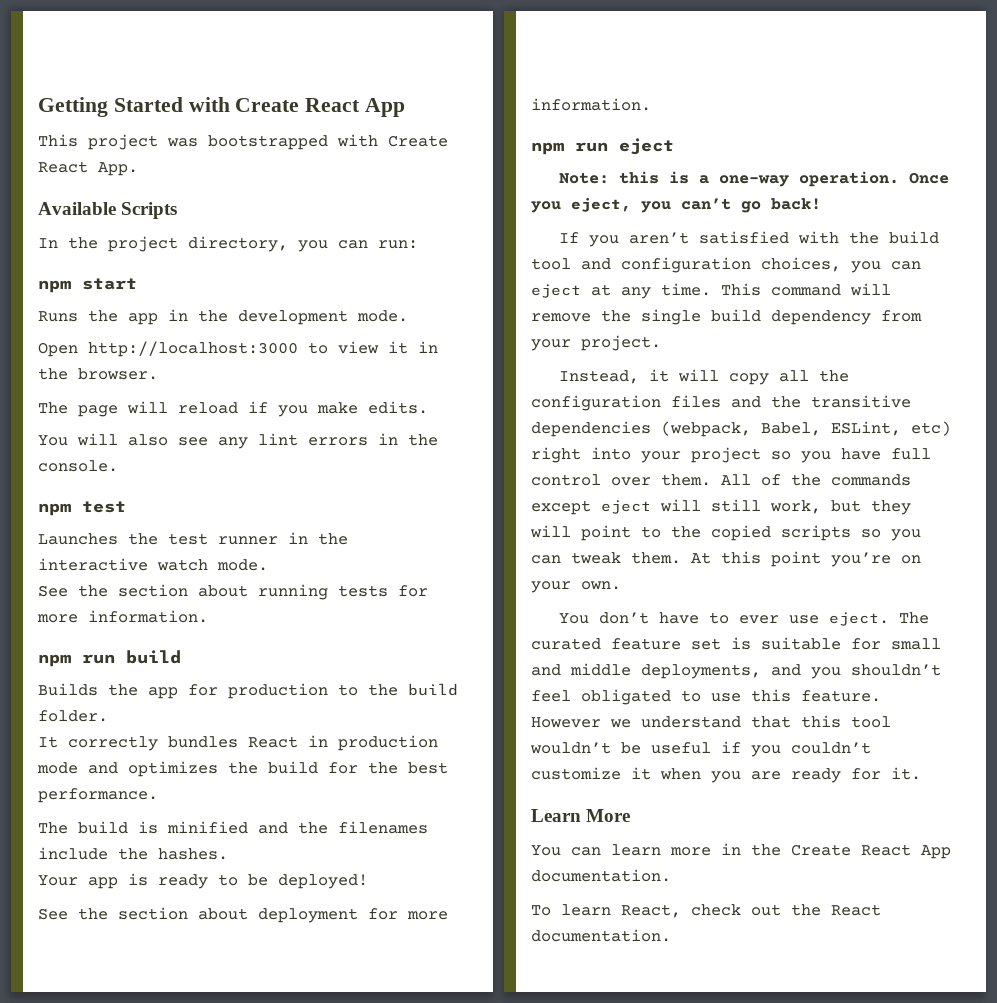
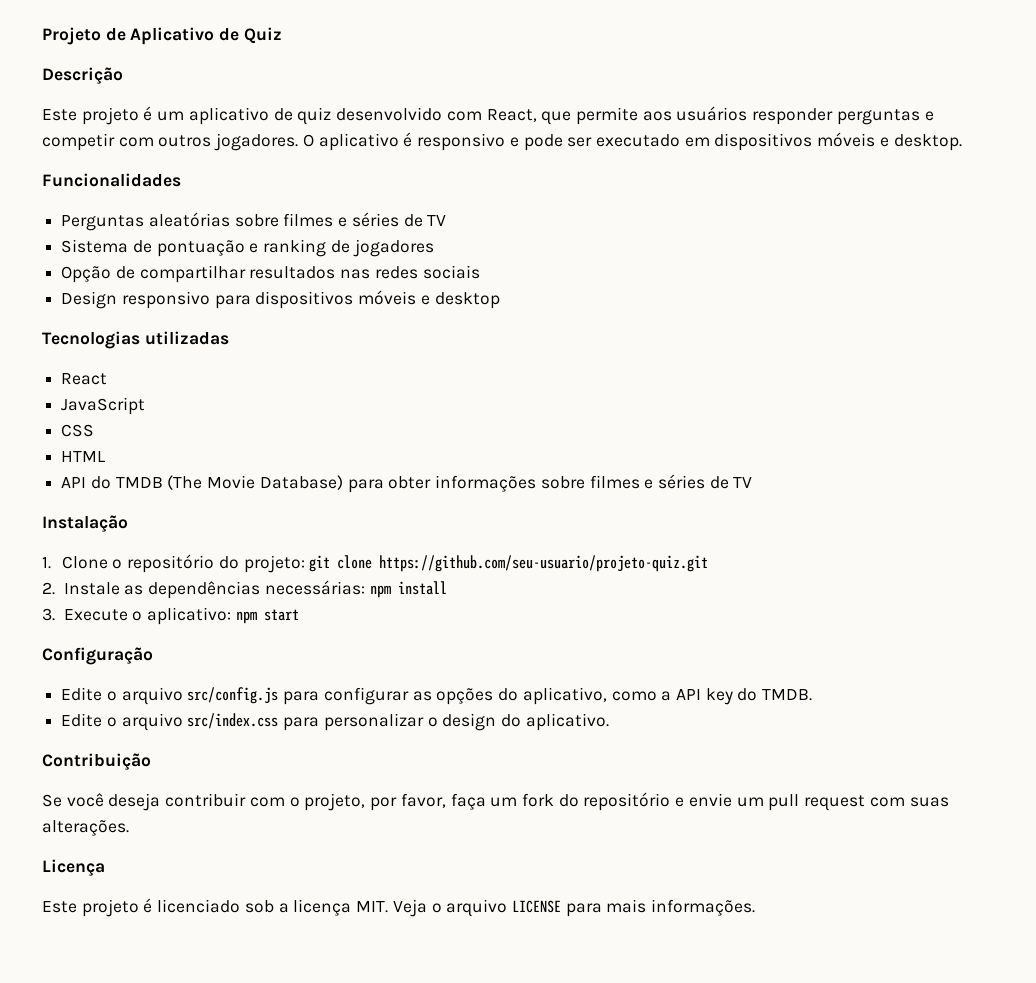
- Getting Started with Create React App
- This project was bootstrapped with Create React App.
- Available Scripts
- In the project directory, you can run:
- npm start
- Runs the app in the development mode.
- Open http://localhost:3000 to view it in the browser.
- The page will reload if you make edits.
- You will also see any lint errors in the console.
- npm test
- Launches the test runner in the interactive watch mode.
- See the section about running tests for more information.
- npm run build
- Builds the app for production to the build folder.
- It correctly bundles React in production mode and optimizes the build for the best performance.
- The build is minified and the filenames include the hashes.
- Your app is ready to be deployed!
- See the section about deployment for more information.
- npm run eject
- Note: this is a one-way operation. Once you eject, you can’t go back!
- If you aren’t satisfied with the build tool and configuration choices, you can eject at any time. This command will remove the single build dependency from your project.
- Instead, it will copy all the configuration files and the transitive dependencies (webpack, Babel, ESLint, etc) right into your project so you have full control over them. All of the commands except eject will still work, but they will point to the copied scripts so you can tweak them. At this point you’re on your own.
- You don’t have to ever use eject. The curated feature set is suitable for small and middle deployments, and you shouldn’t feel obligated to use this feature. However we understand that this tool wouldn’t be useful if you couldn’t customize it when you are ready for it.
- Learn More
- You can learn more in the Create React App documentation.
- To learn React, check out the React documentation.
+ Projeto de Aplicativo de Quiz
+ Descrição
+ Este projeto é um aplicativo de quiz desenvolvido com React, que permite aos usuários responder perguntas e competir com outros jogadores. O aplicativo é responsivo e pode ser executado em dispositivos móveis e desktop.
+ Funcionalidades
+ Perguntas aleatórias sobre filmes e séries de TV
+ Sistema de pontuação e ranking de jogadores
+ Opção de compartilhar resultados nas redes sociais
+ Design responsivo para dispositivos móveis e desktop
+ Tecnologias utilizadas
+ React
+ JavaScript
+ CSS
+ HTML
+ API do TMDB (The Movie Database) para obter informações sobre filmes e séries de TV
+ Instalação
+ 1. Clone o repositório do projeto: git clone https://github.com/seu-usuario/projeto-quiz.git
+ 2. Instale as dependências necessárias: npm install
+ 3. Execute o aplicativo: npm start
+ Configuração
+ Edite o arquivo src/config.js para configurar as opções do aplicativo, como a API key do TMDB.
+ Edite o arquivo src/index.css para personalizar o design do aplicativo.
+ Contribuição
+ Se você deseja contribuir com o projeto, por favor, faça um fork do repositório e envie um pull request com suas alterações.
+ Licença
+ Este projeto é licenciado sob a licença MIT. Veja o arquivo LICENSE para mais informações.

